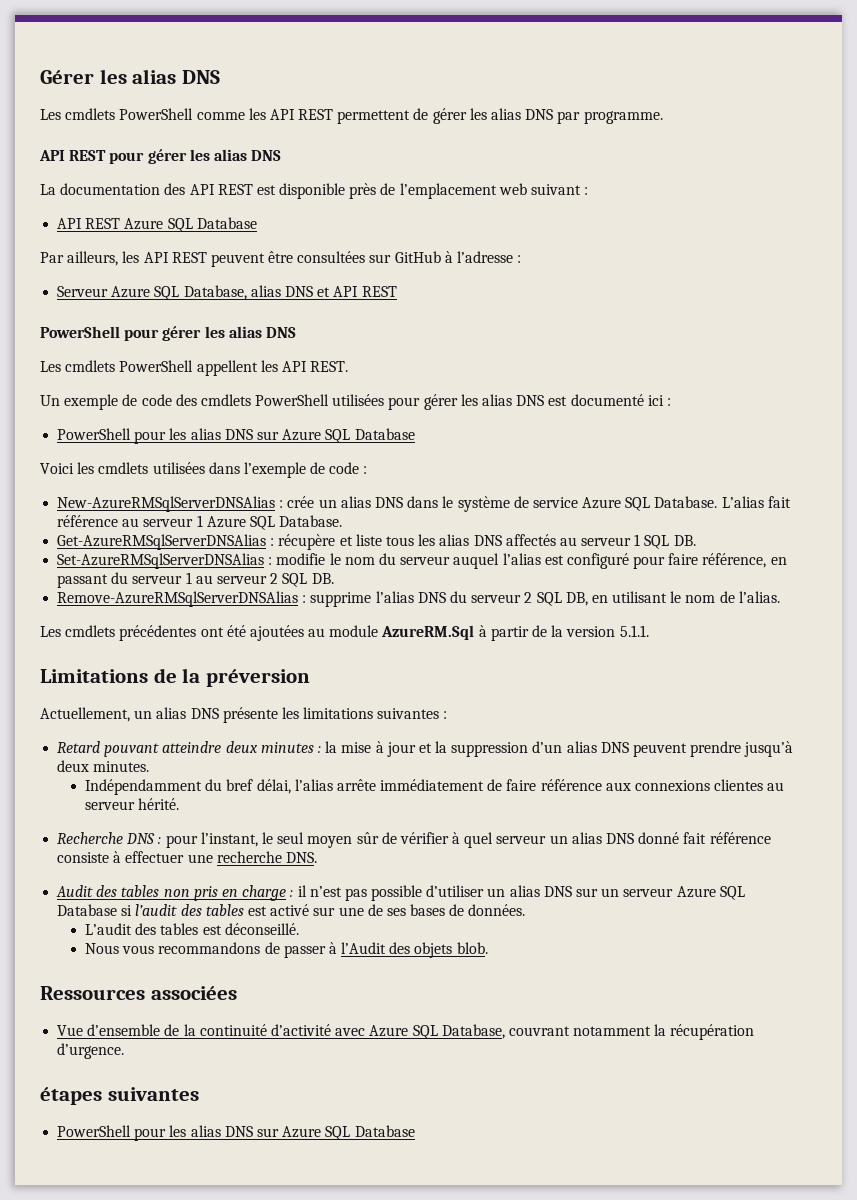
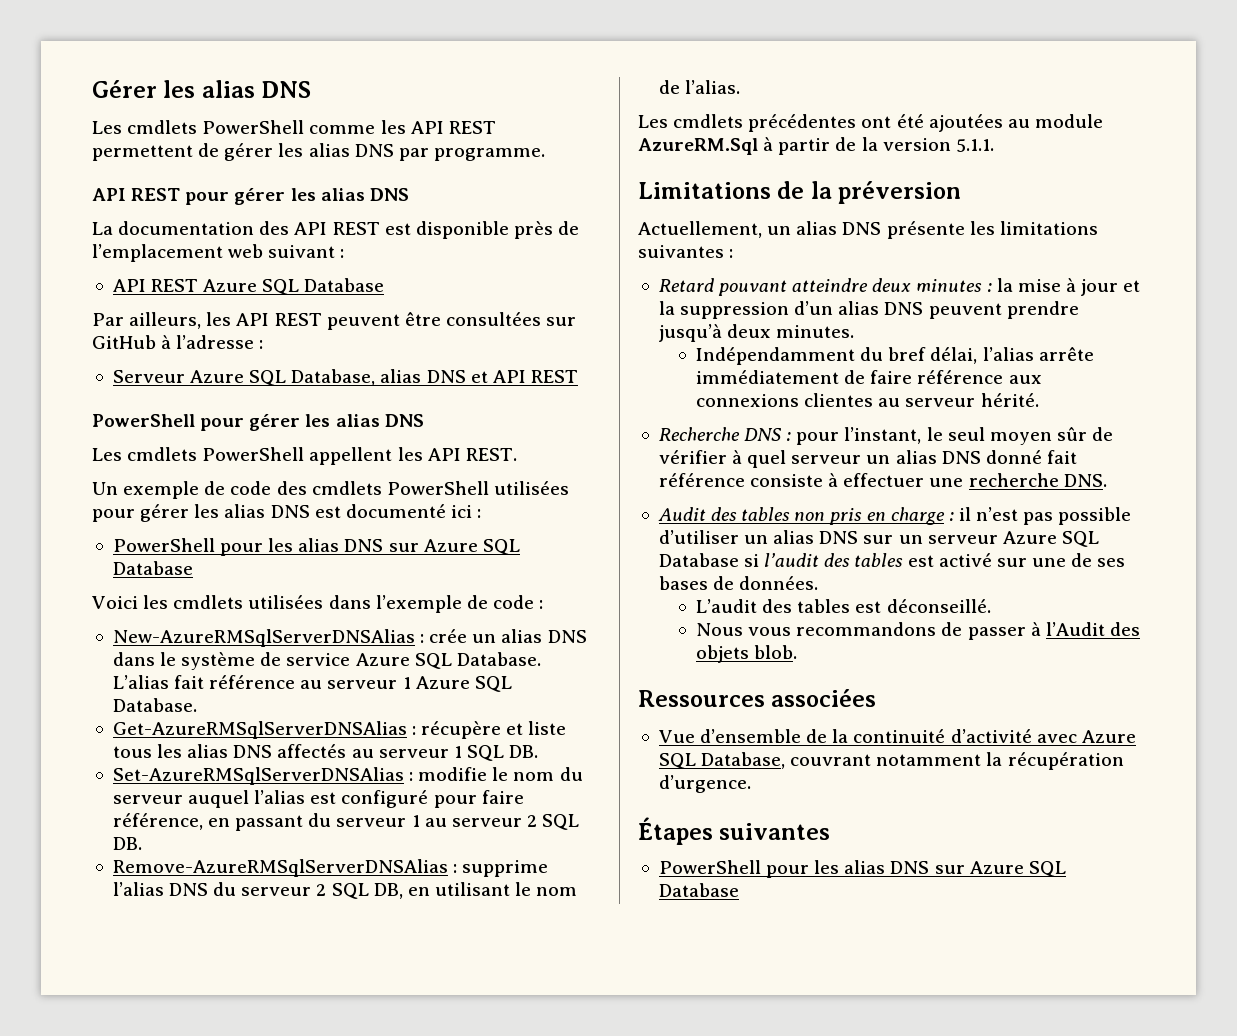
- étapes suivantes
+ Étapes suivantes

